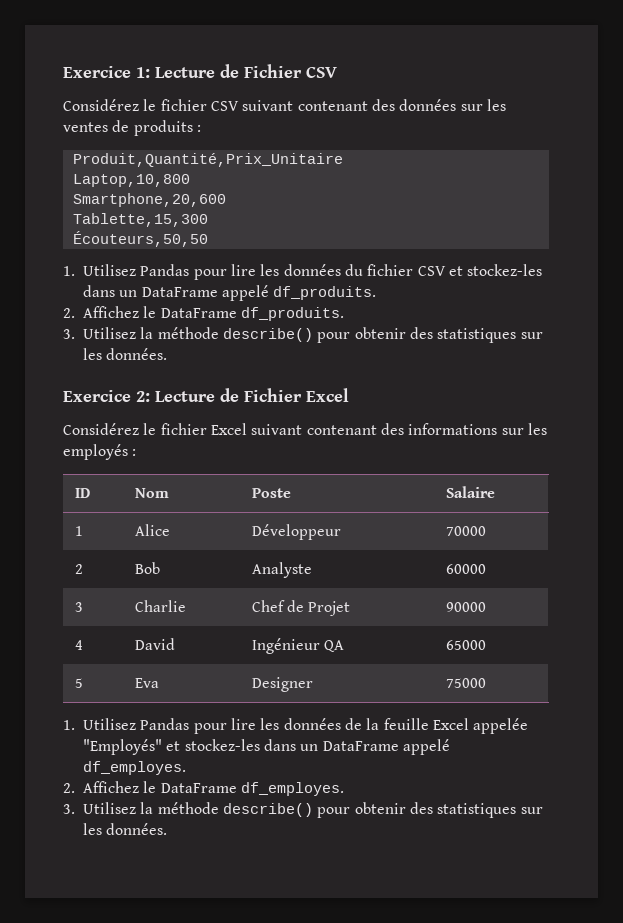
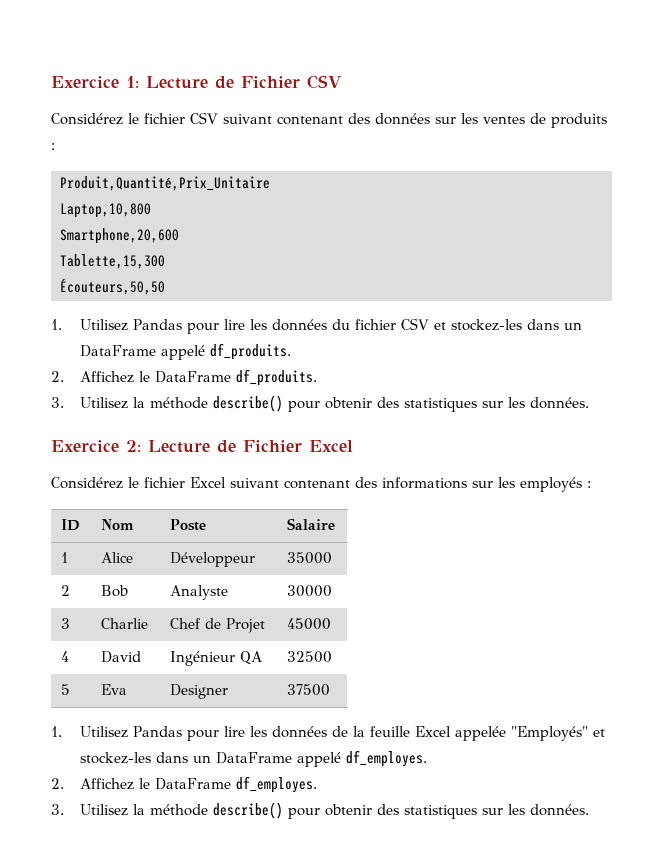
- 1 | Alice | Développeur | 70000
+ 1 | Alice | Développeur | 35000
- 2 | Bob | Analyste | 60000
+ 2 | Bob | Analyste | 30000
- 3 | Charlie | Chef de Projet | 90000
+ 3 | Charlie | Chef de Projet | 45000
- 4 | David | Ingénieur QA | 65000
+ 4 | David | Ingénieur QA | 32500
- 5 | Eva | Designer | 75000
+ 5 | Eva | Designer | 37500

